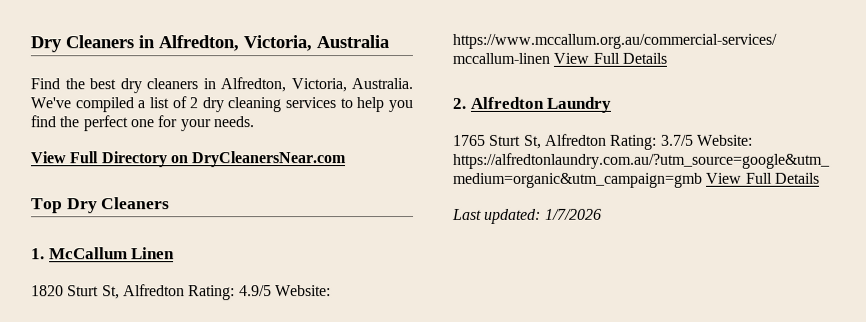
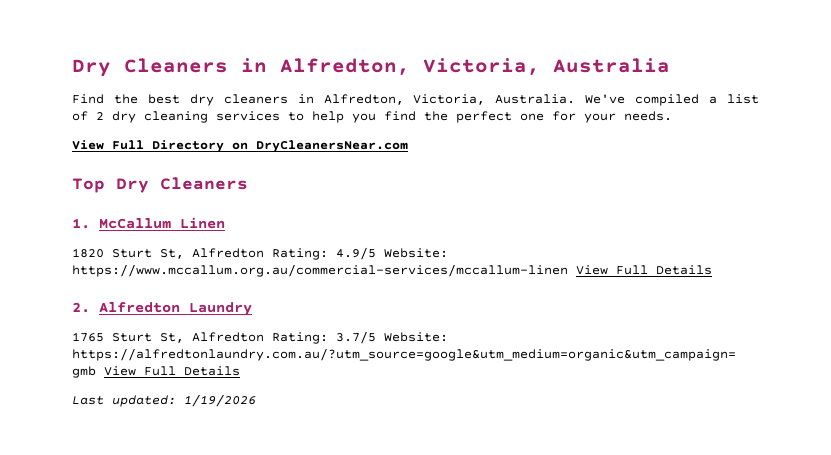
- Last updated: 1/7/2026
+ Last updated: 1/19/2026

